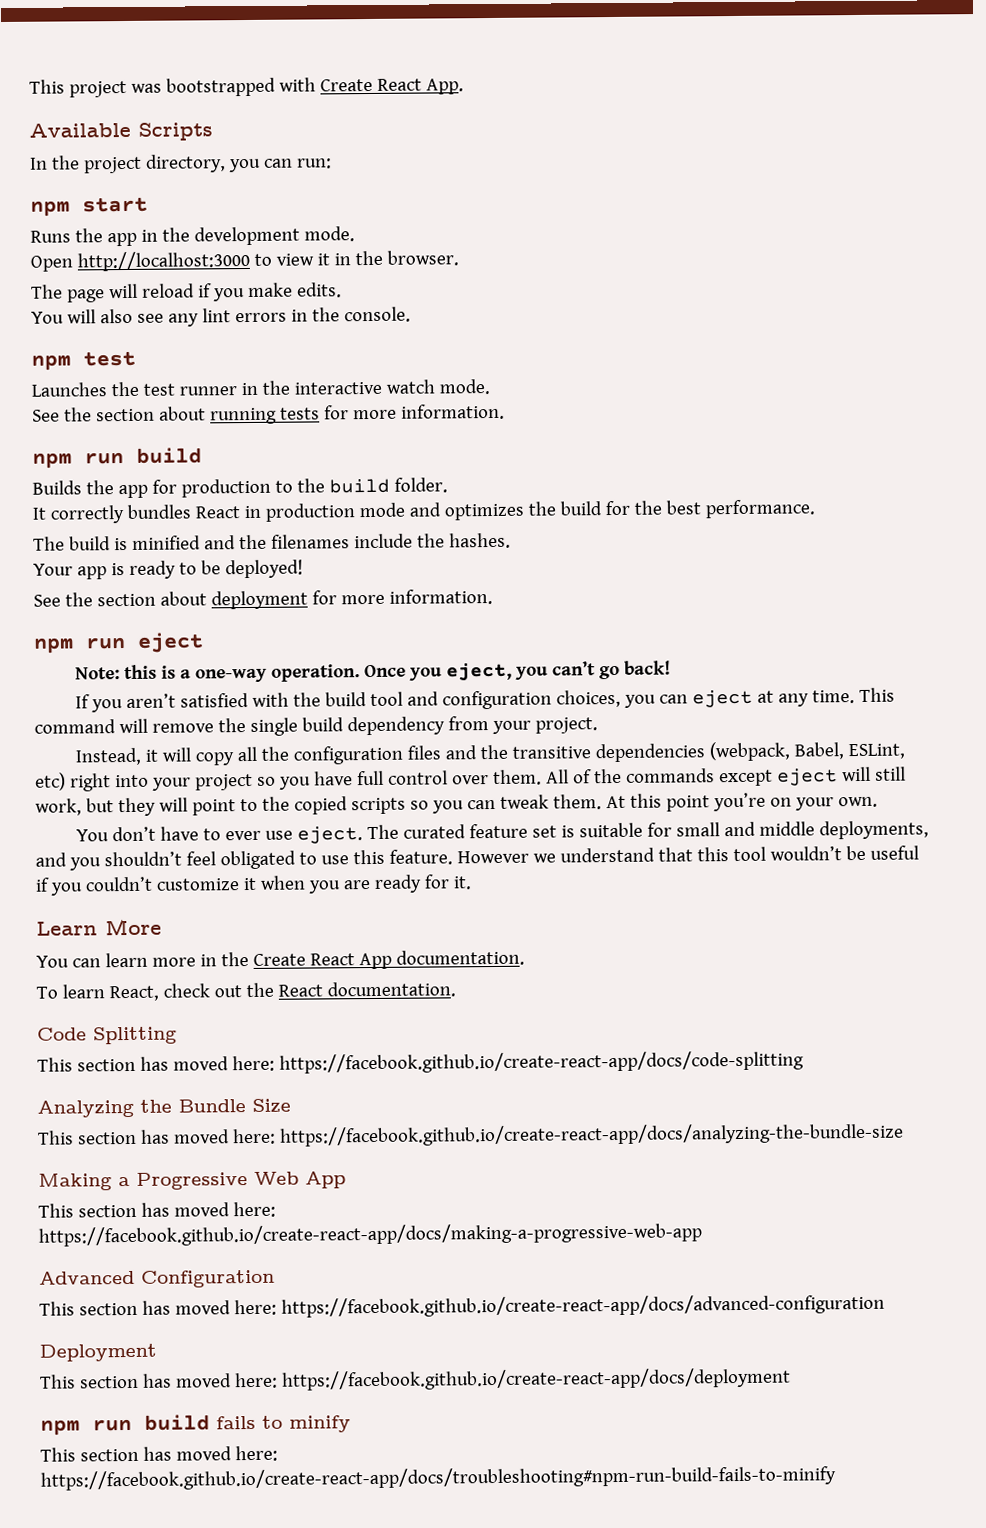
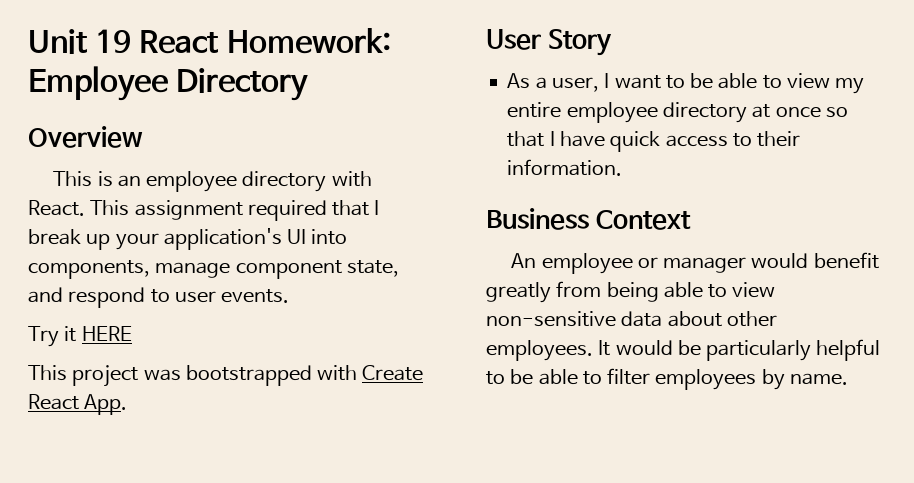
+ Unit 19 React Homework: Employee Directory
+ Overview
+ This is an employee directory with React. This assignment required that I break up your application's UI into components, manage component state, and respond to user events.
+ Try it HERE
- Available Scripts
- In the project directory, you can run:
- npm start
- Runs the app in the development mode.
- Open http://localhost:3000 to view it in the browser.
- The page will reload if you make edits.
- You will also see any lint errors in the console.
- npm test
- Launches the test runner in the interactive watch mode.
- See the section about running tests for more information.
- npm run build
- Builds the app for production to the build folder.
- It correctly bundles React in production mode and optimizes the build for the best performance.
- The build is minified and the filenames include the hashes.
- Your app is ready to be deployed!
- See the section about deployment for more information.
- npm run eject
- Note: this is a one-way operation. Once you eject, you can’t go back!
- If you aren’t satisfied with the build tool and configuration choices, you can eject at any time. This command will remove the single build dependency from your project.
- Instead, it will copy all the configuration files and the transitive dependencies (webpack, Babel, ESLint, etc) right into your project so you have full control over them. All of the commands except eject will still work, but they will point to the copied scripts so you can tweak them. At this point you’re on your own.
- You don’t have to ever use eject. The curated feature set is suitable for small and middle deployments, and you shouldn’t feel obligated to use this feature. However we understand that this tool wouldn’t be useful if you couldn’t customize it when you are ready for it.
- Learn More
- You can learn more in the Create React App documentation.
- To learn React, check out the React documentation.
- Code Splitting
- This section has moved here: https://facebook.github.io/create-react-app/docs/code-splitting
- Analyzing the Bundle Size
- This section has moved here: https://facebook.github.io/create-react-app/docs/analyzing-the-bundle-size
- Making a Progressive Web App
- This section has moved here: https://facebook.github.io/create-react-app/docs/making-a-progressive-web-app
- Advanced Configuration
- This section has moved here: https://facebook.github.io/create-react-app/docs/advanced-configuration
- Deployment
- This section has moved here: https://facebook.github.io/create-react-app/docs/deployment
- npm run build fails to minify
- This section has moved here: https://facebook.github.io/create-react-app/docs/troubleshooting#npm-run-build-fails-to-minify
+ User Story
+ As a user, I want to be able to view my entire employee directory at once so that I have quick access to their information.
+ Business Context
+ An employee or manager would benefit greatly from being able to view non-sensitive data about other employees. It would be particularly helpful to be able to filter employees by name.

